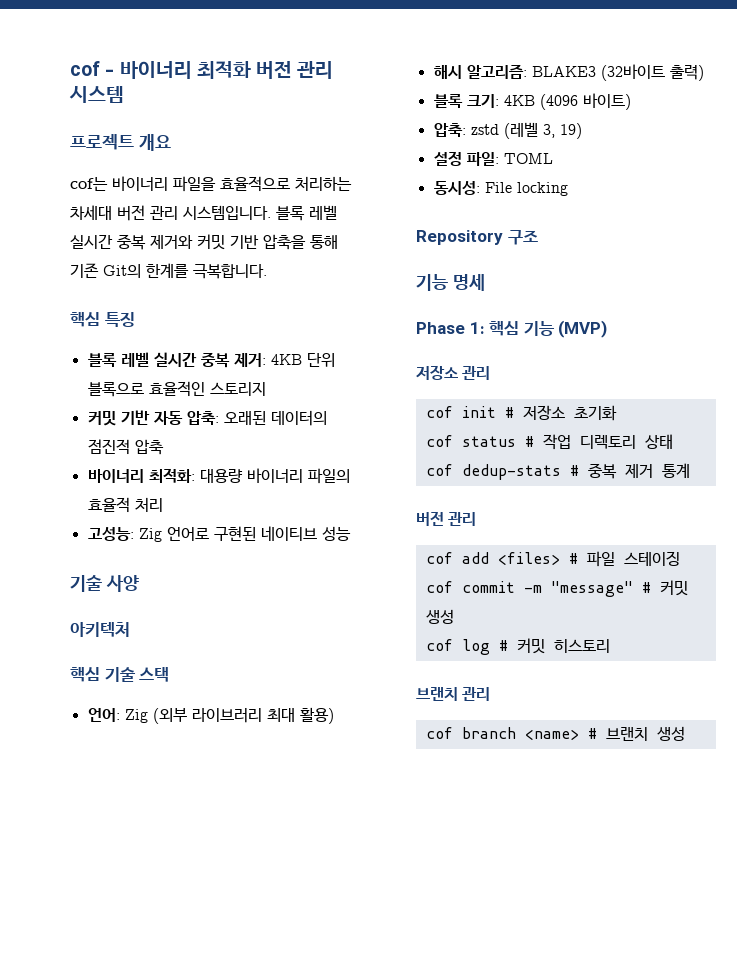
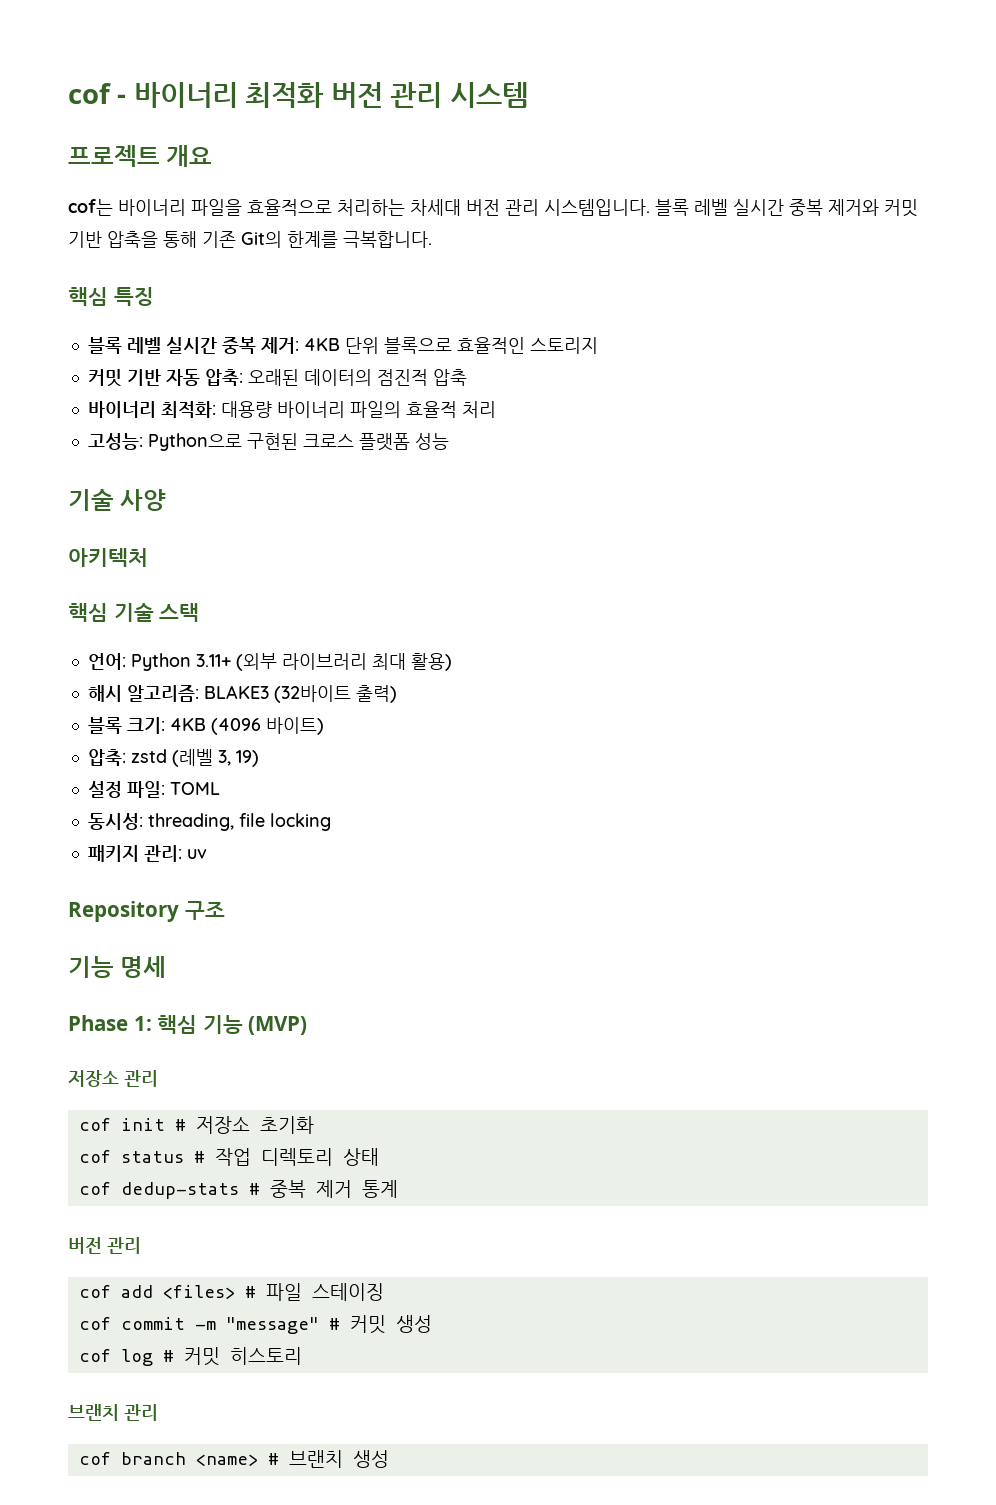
- 고성능: Zig 언어로 구현된 네이티브 성능
+ 고성능: Python으로 구현된 크로스 플랫폼 성능
- 언어: Zig (외부 라이브러리 최대 활용)
+ 언어: Python 3.11+ (외부 라이브러리 최대 활용)
- 동시성: File locking
+ 동시성: threading, file locking
+ 패키지 관리: uv

